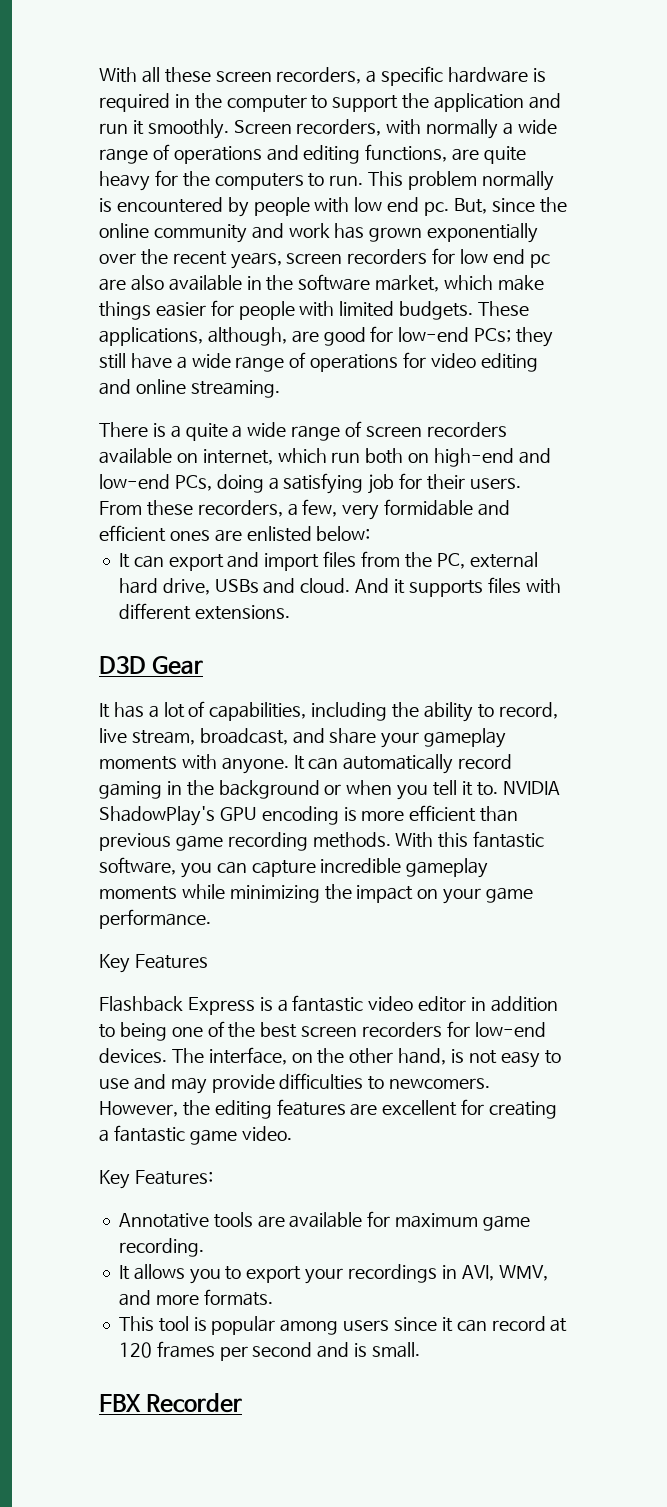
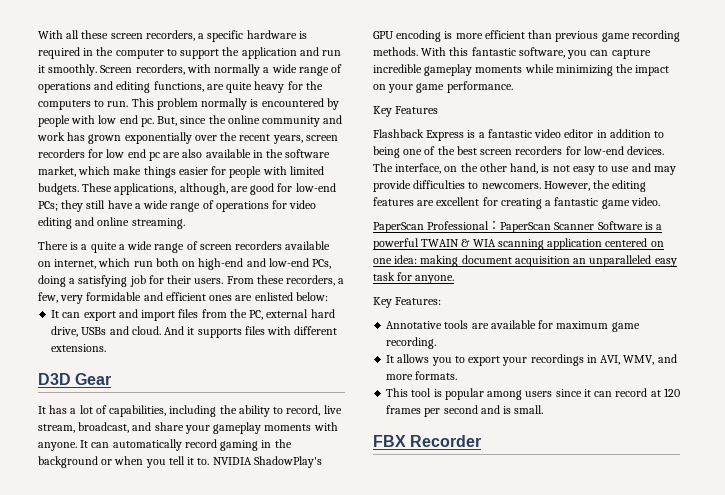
+ PaperScan Professional：PaperScan Scanner Software is a powerful TWAIN & WIA scanning application centered on one idea: making document acquisition an unparalleled easy task for anyone.

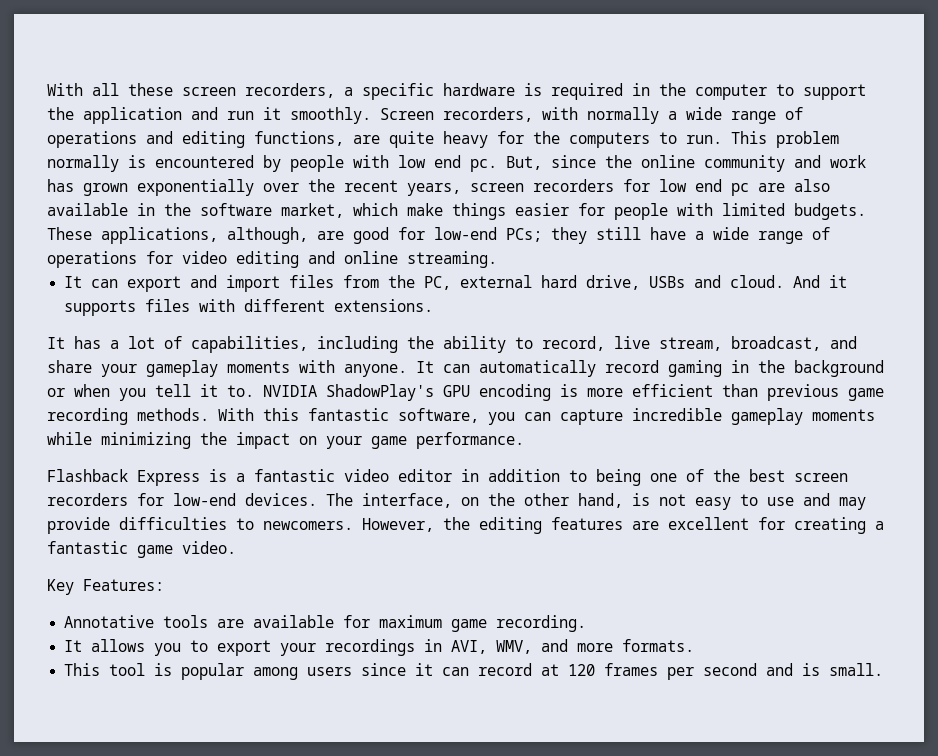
- There is a quite a wide range of screen recorders available on internet, which run both on high-end and low-end PCs, doing a satisfying job for their users. From these recorders, a few, very formidable and efficient ones are enlisted below:
- D3D Gear
- Key Features
- PaperScan Professional：PaperScan Scanner Software is a powerful TWAIN & WIA scanning application centered on one idea: making document acquisition an unparalleled easy task for anyone.
- FBX Recorder

